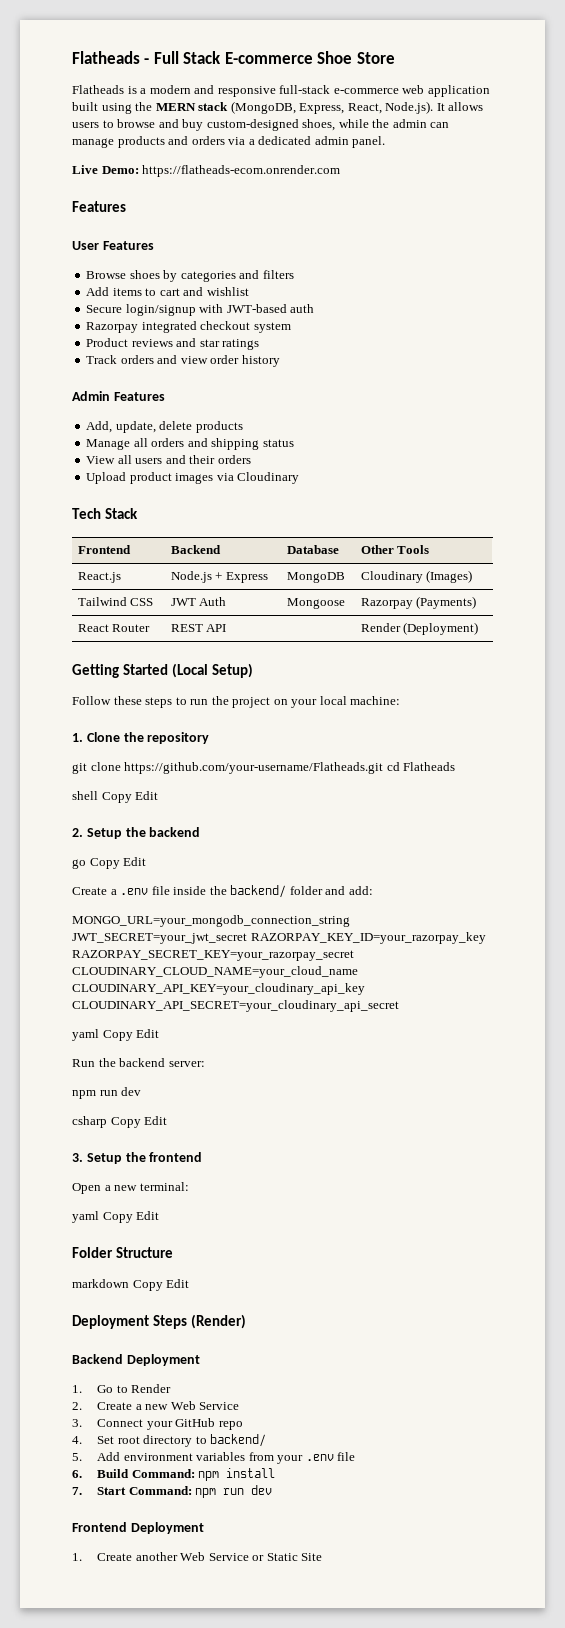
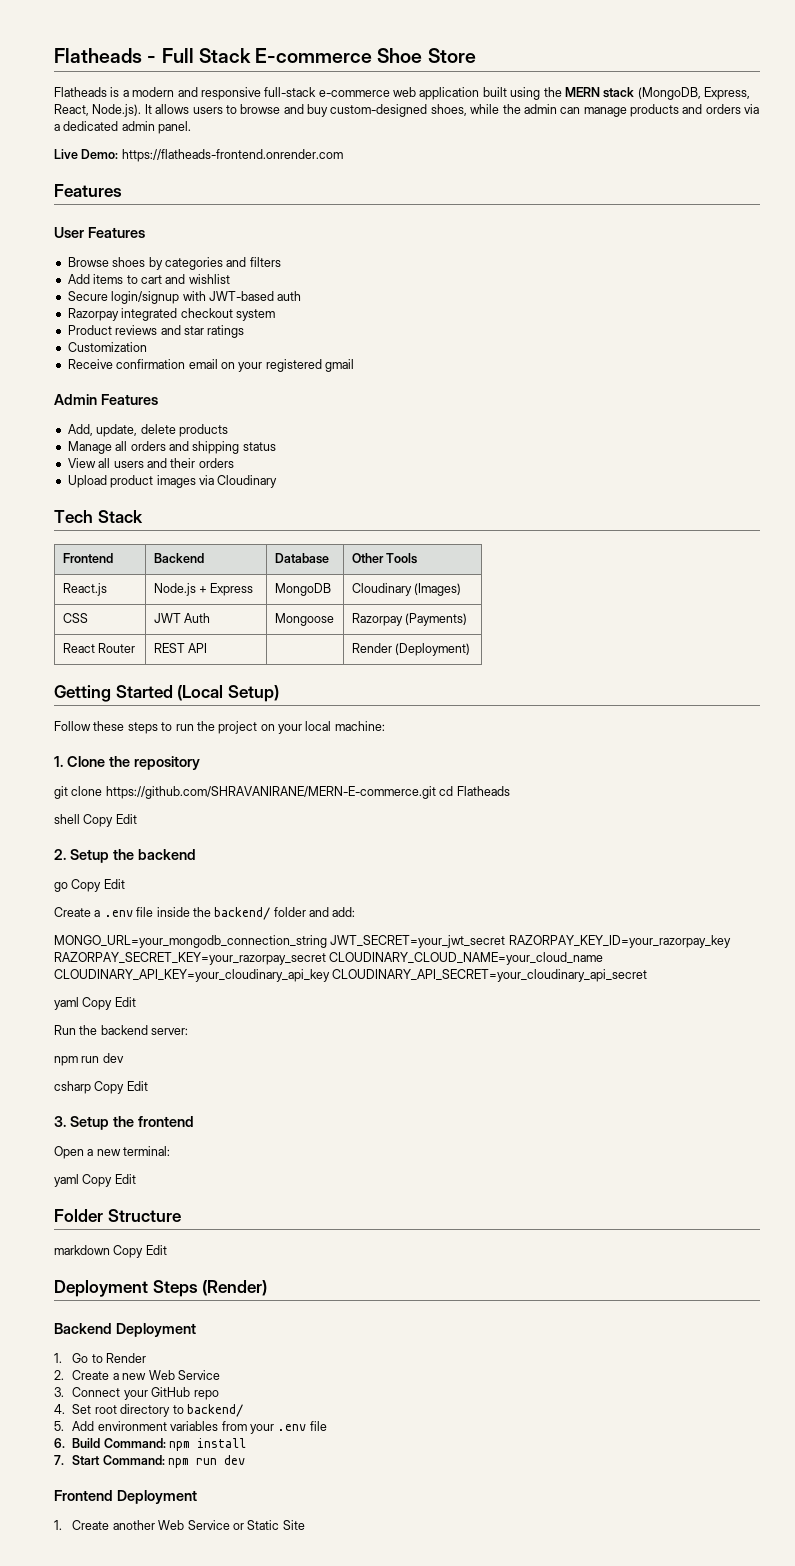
- Live Demo: https://flatheads-ecom.onrender.com
+ Live Demo: https://flatheads-frontend.onrender.com
- Track orders and view order history
+ Customization
+ Receive confirmation email on your registered gmail
- Tailwind CSS | JWT Auth | Mongoose | Razorpay (Payments)
+ CSS | JWT Auth | Mongoose | Razorpay (Payments)
- git clone https://github.com/your-username/Flatheads.git cd Flatheads
+ git clone https://github.com/SHRAVANIRANE/MERN-E-commerce.git cd Flatheads

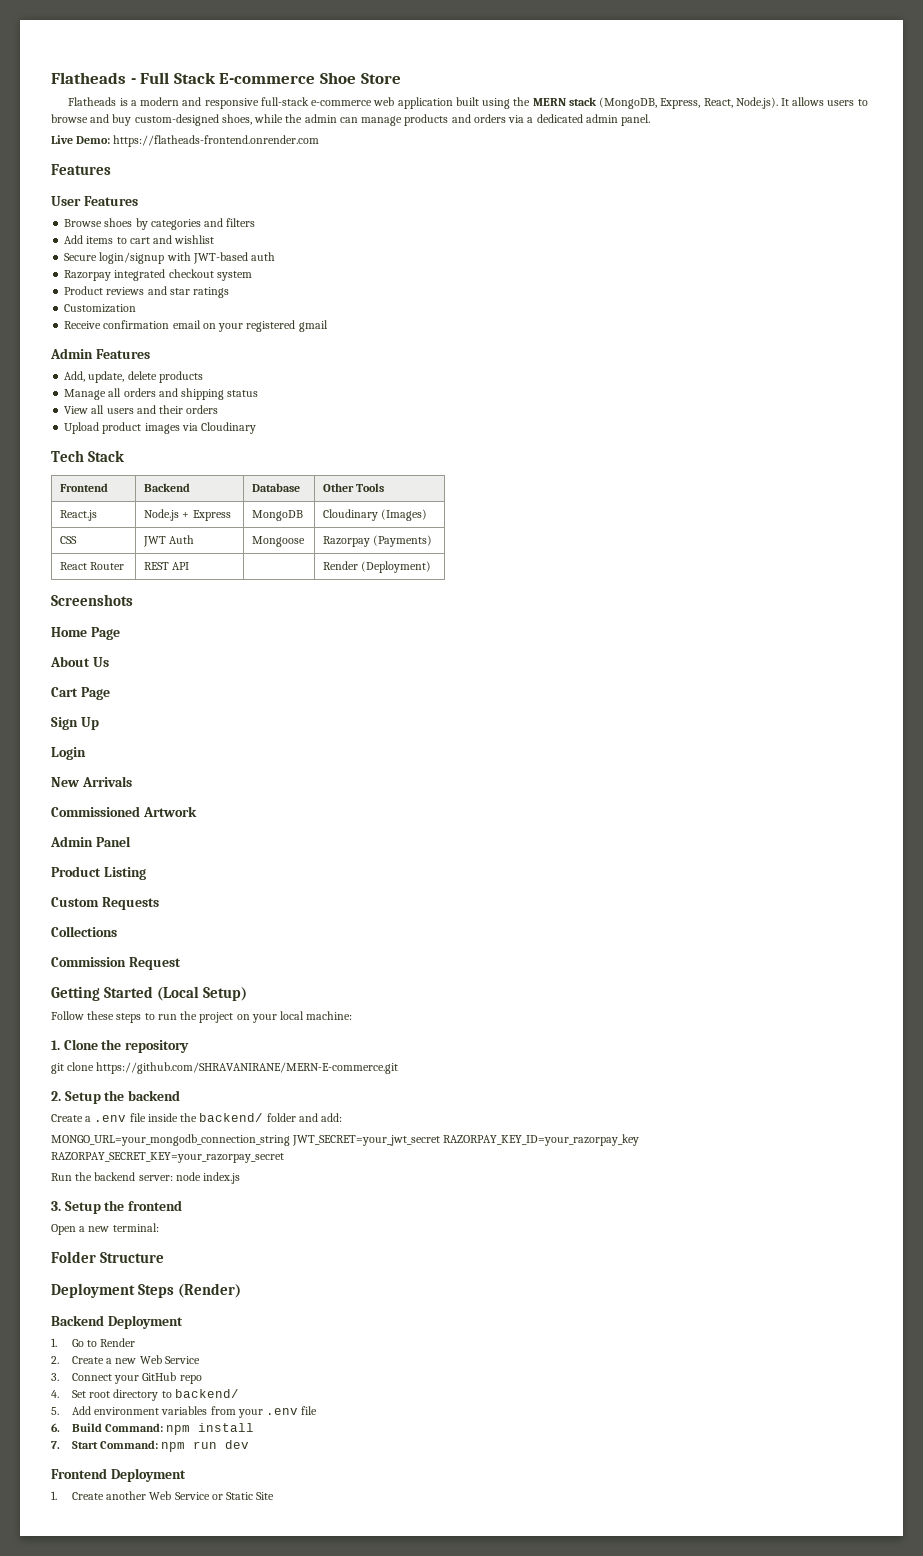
+ Screenshots
+ Home Page
+ About Us
+ Cart Page
+ Sign Up
+ Login
+ New Arrivals
+ Commissioned Artwork
+ Admin Panel
+ Product Listing
+ Custom Requests
+ Collections
+ Commission Request
- git clone https://github.com/SHRAVANIRANE/MERN-E-commerce.git cd Flatheads
- shell Copy Edit
+ git clone https://github.com/SHRAVANIRANE/MERN-E-commerce.git
- go Copy Edit
- MONGO_URL=your_mongodb_connection_string JWT_SECRET=your_jwt_secret RAZORPAY_KEY_ID=your_razorpay_key RAZORPAY_SECRET_KEY=your_razorpay_secret CLOUDINARY_CLOUD_NAME=your_cloud_name CLOUDINARY_API_KEY=your_cloudinary_api_key CLOUDINARY_API_SECRET=your_cloudinary_api_secret
- yaml Copy Edit
- Run the backend server:
- npm run dev
- csharp Copy Edit
+ MONGO_URL=your_mongodb_connection_string JWT_SECRET=your_jwt_secret RAZORPAY_KEY_ID=your_razorpay_key RAZORPAY_SECRET_KEY=your_razorpay_secret
+ Run the backend server: node index.js
  Open a new terminal:
- yaml Copy Edit
- markdown Copy Edit

